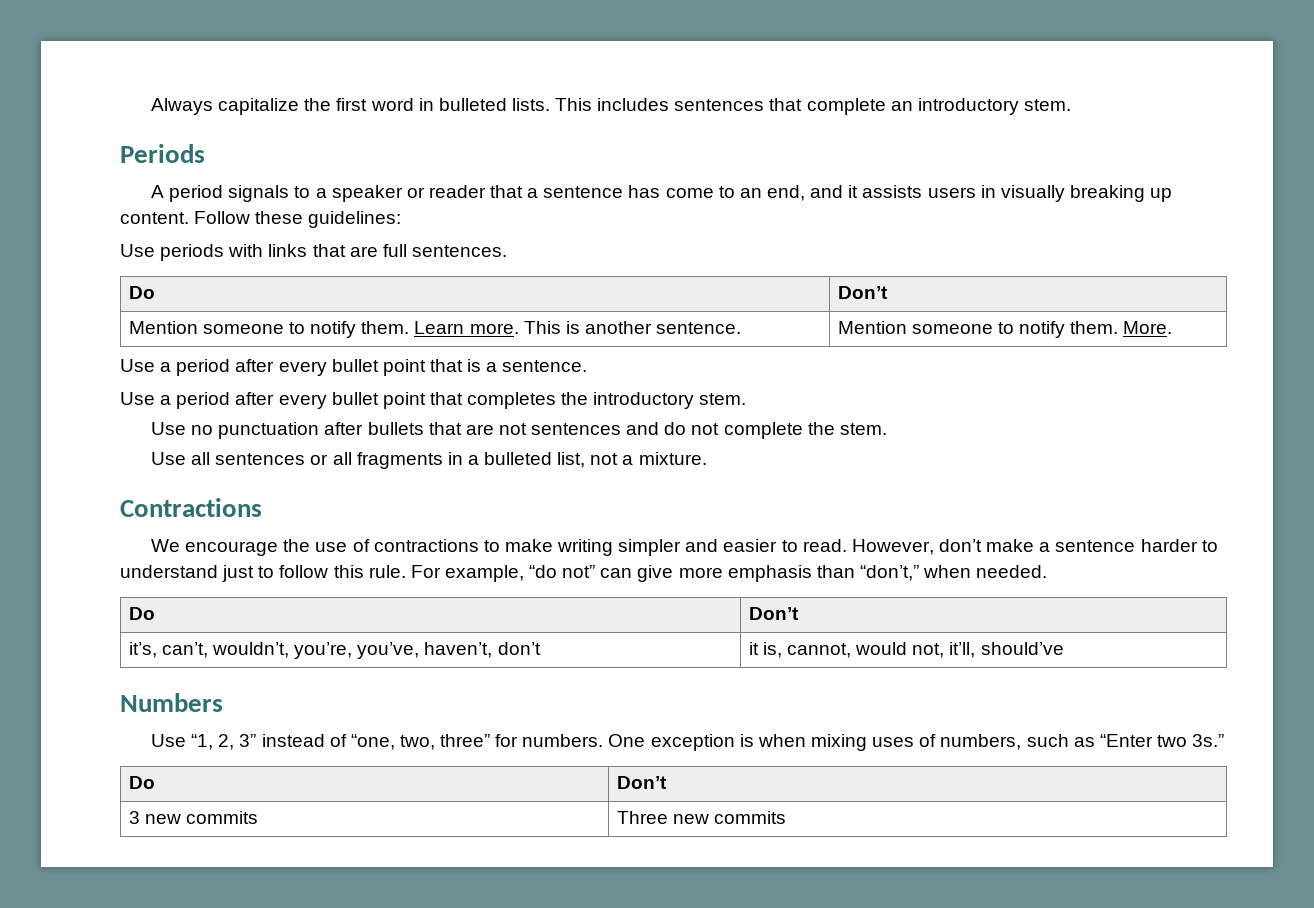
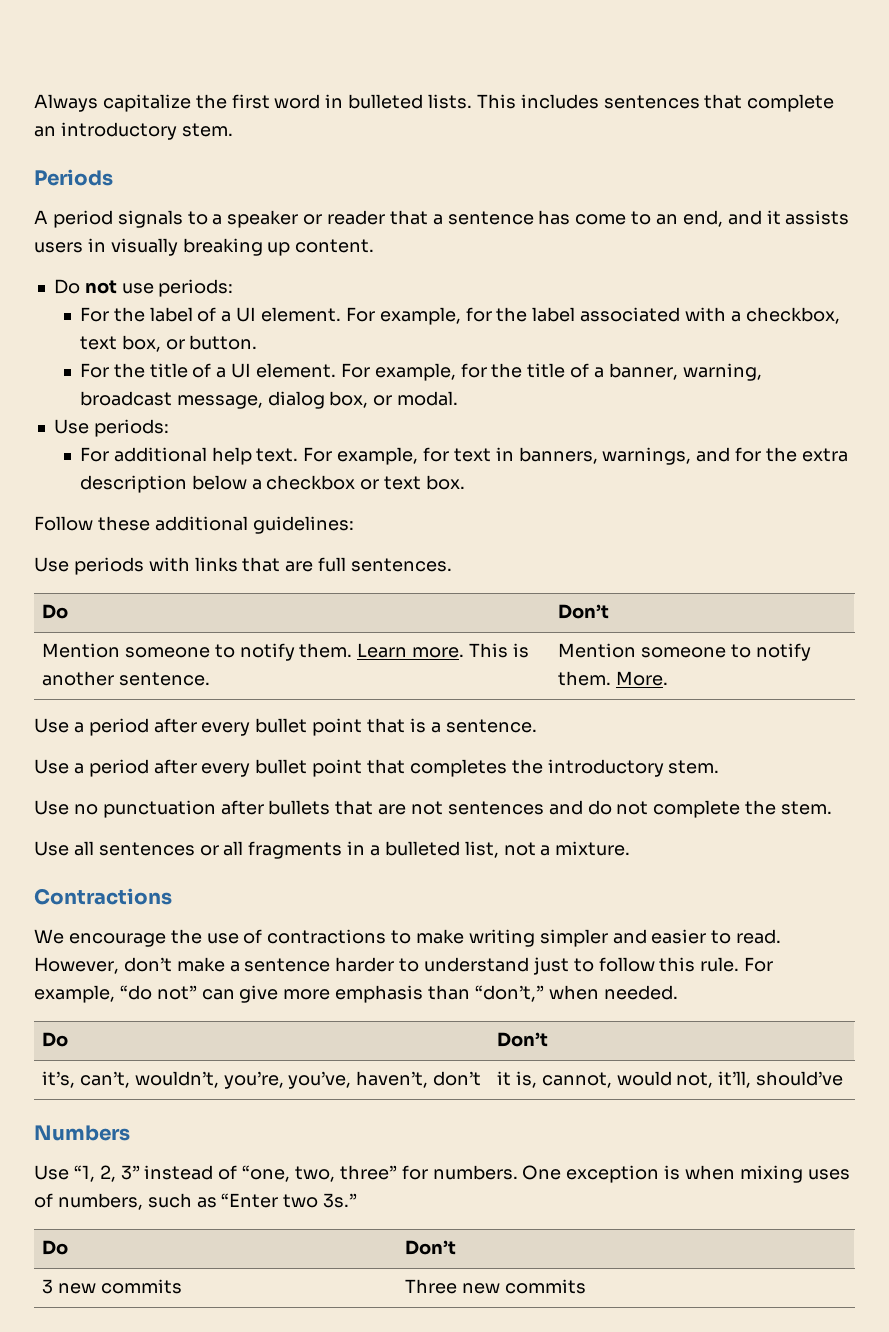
- A period signals to a speaker or reader that a sentence has come to an end, and it assists users in visually breaking up content. Follow these guidelines:
+ A period signals to a speaker or reader that a sentence has come to an end, and it assists users in visually breaking up content.
+ Do not use periods:
+ For the label of a UI element. For example, for the label associated with a checkbox, text box, or button.
+ For the title of a UI element. For example, for the title of a banner, warning, broadcast message, dialog box, or modal.
+ Use periods:
+ For additional help text. For example, for text in banners, warnings, and for the extra description below a checkbox or text box.
+ Follow these additional guidelines:

